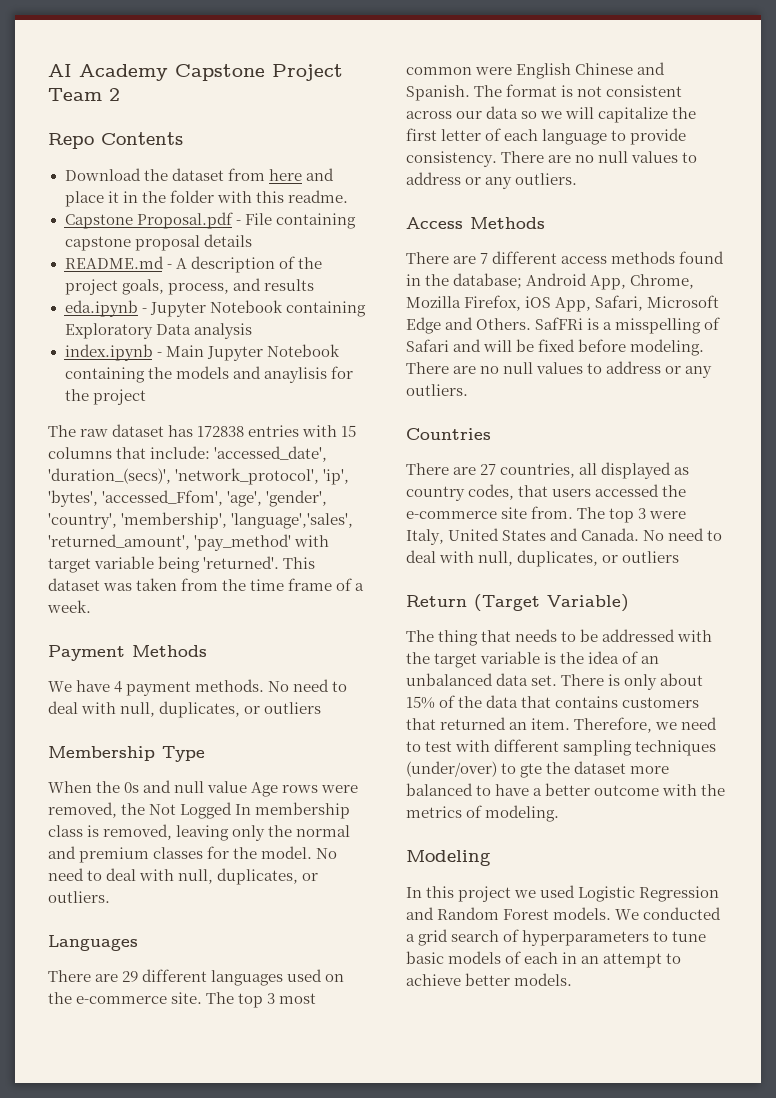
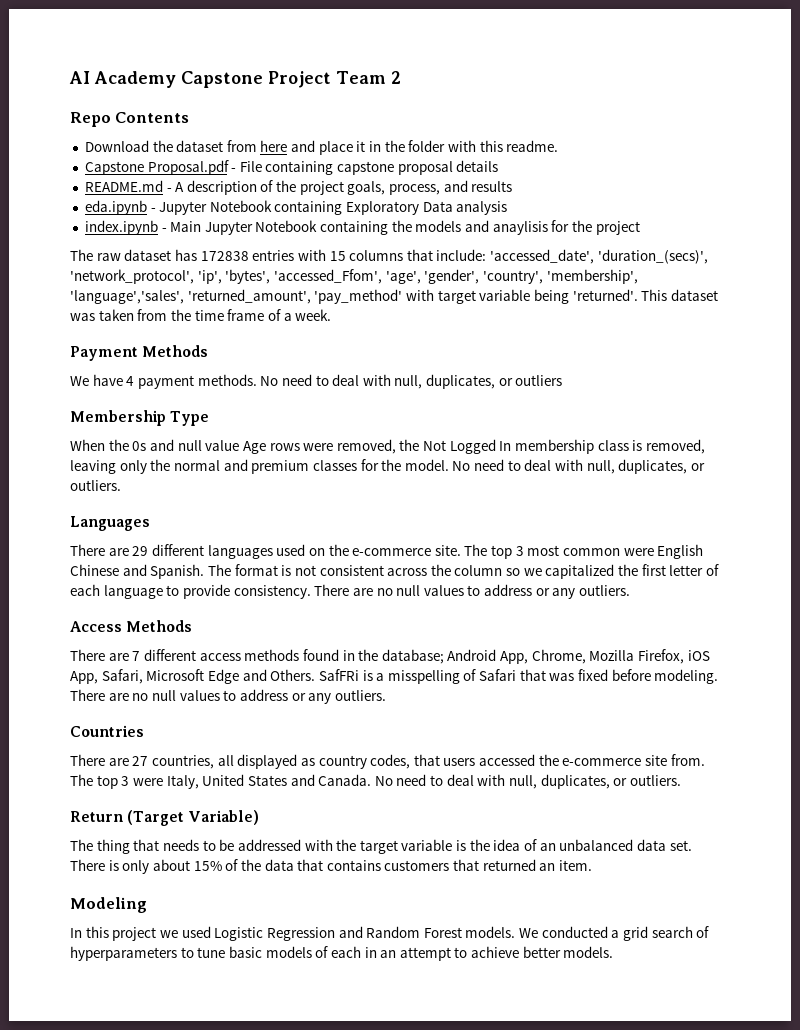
- The format is not consistent across our data so we will capitalize the first letter of each language to provide consistency.
+ The format is not consistent across the column so we capitalized the first letter of each language to provide consistency.
- SafFRi is a misspelling of Safari and will be fixed before modeling.
+ SafFRi is a misspelling of Safari that was fixed before modeling.
- The top 3 were Italy, United States and Canada. No need to deal with null, duplicates, or outliers
+ The top 3 were Italy, United States and Canada. No need to deal with null, duplicates, or outliers.
- Therefore, we need to test with different sampling techniques (under/over) to gte the dataset more balanced to have a better outcome with the metrics of modeling.

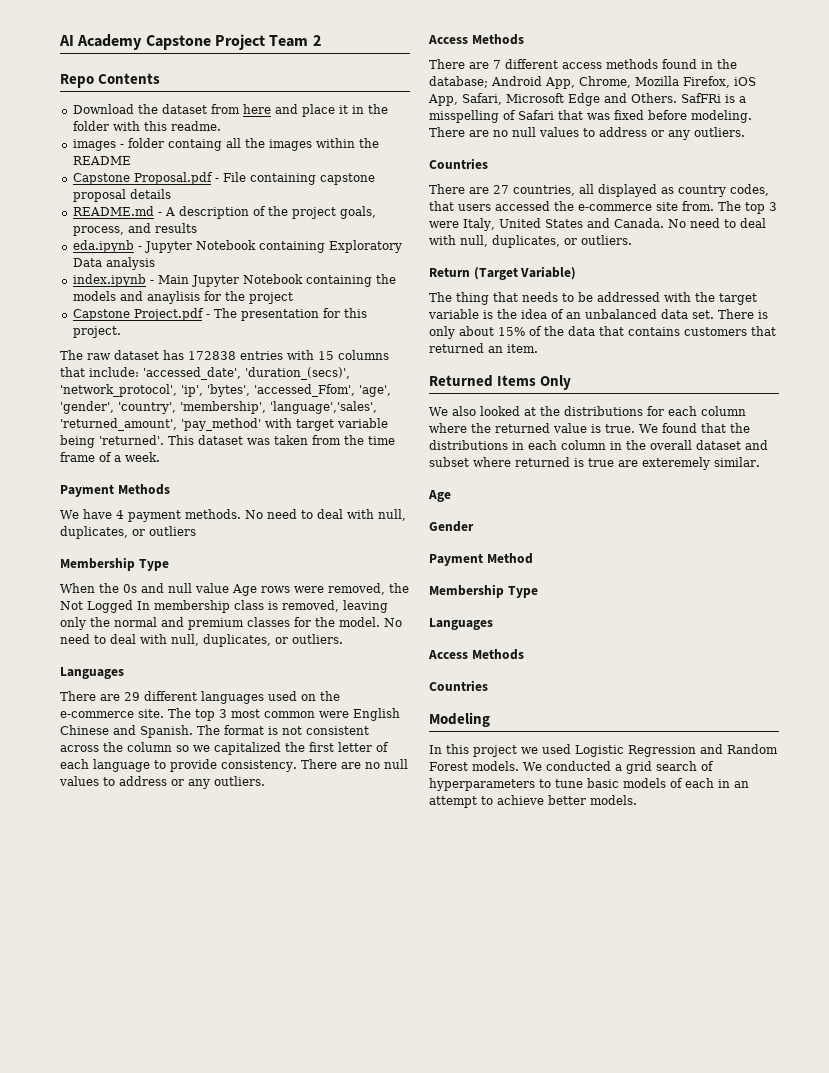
+ images - folder containg all the images within the README
+ Capstone Project.pdf - The presentation for this project.
+ Returned Items Only
+ We also looked at the distributions for each column where the returned value is true. We found that the distributions in each column in the overall dataset and subset where returned is true are exteremely similar.
+ Age
+ Gender
+ Payment Method
+ Membership Type
+ Languages
+ Access Methods
+ Countries

